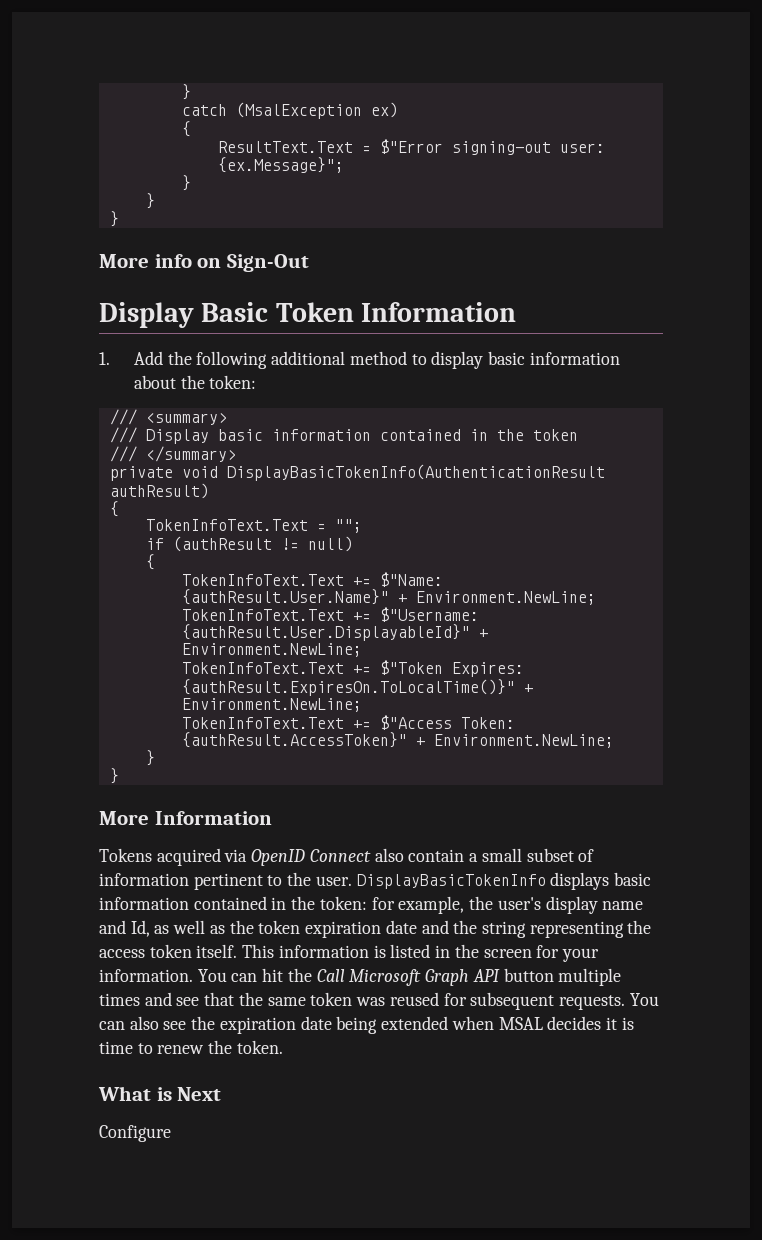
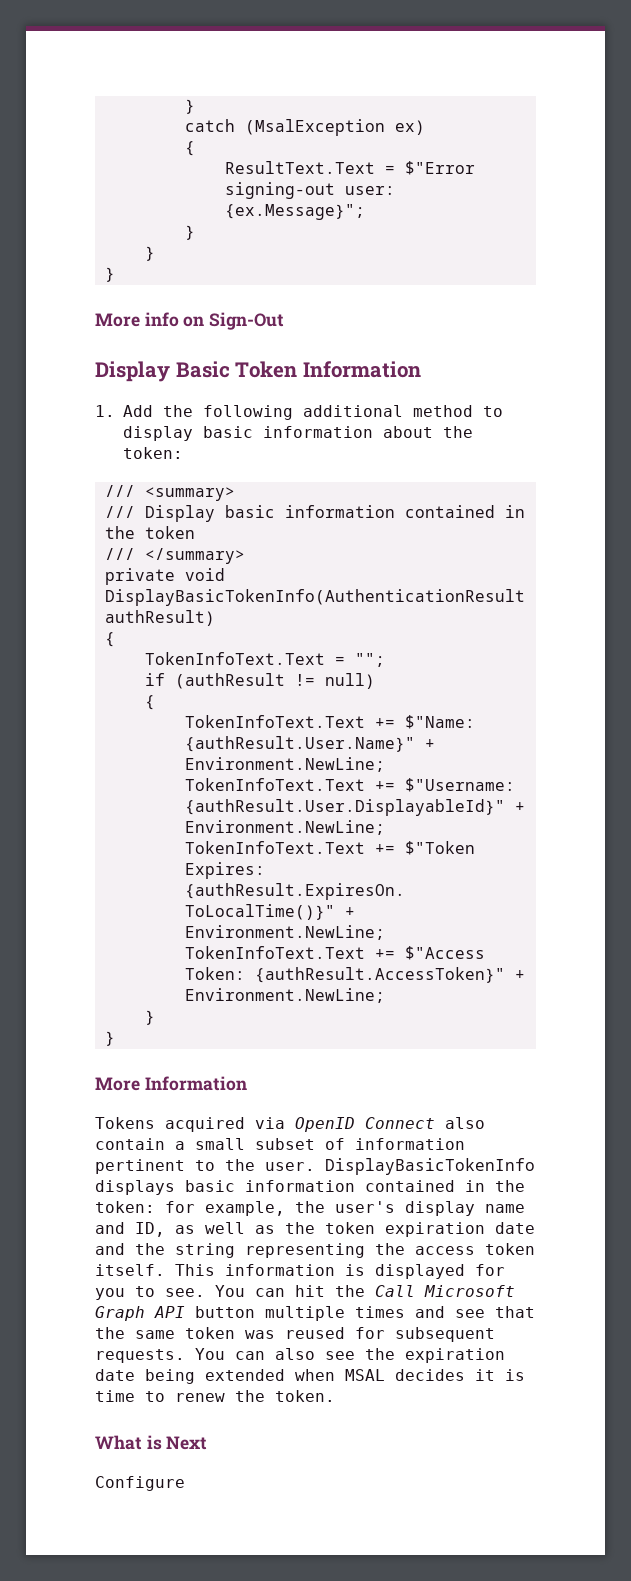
- DisplayBasicTokenInfo displays basic information contained in the token: for example, the user's display name and Id, as well as the token expiration date and the string representing the access token itself.
+ DisplayBasicTokenInfo displays basic information contained in the token: for example, the user's display name and ID, as well as the token expiration date and the string representing the access token itself.
- This information is listed in the screen for your information.
+ This information is displayed for you to see.

